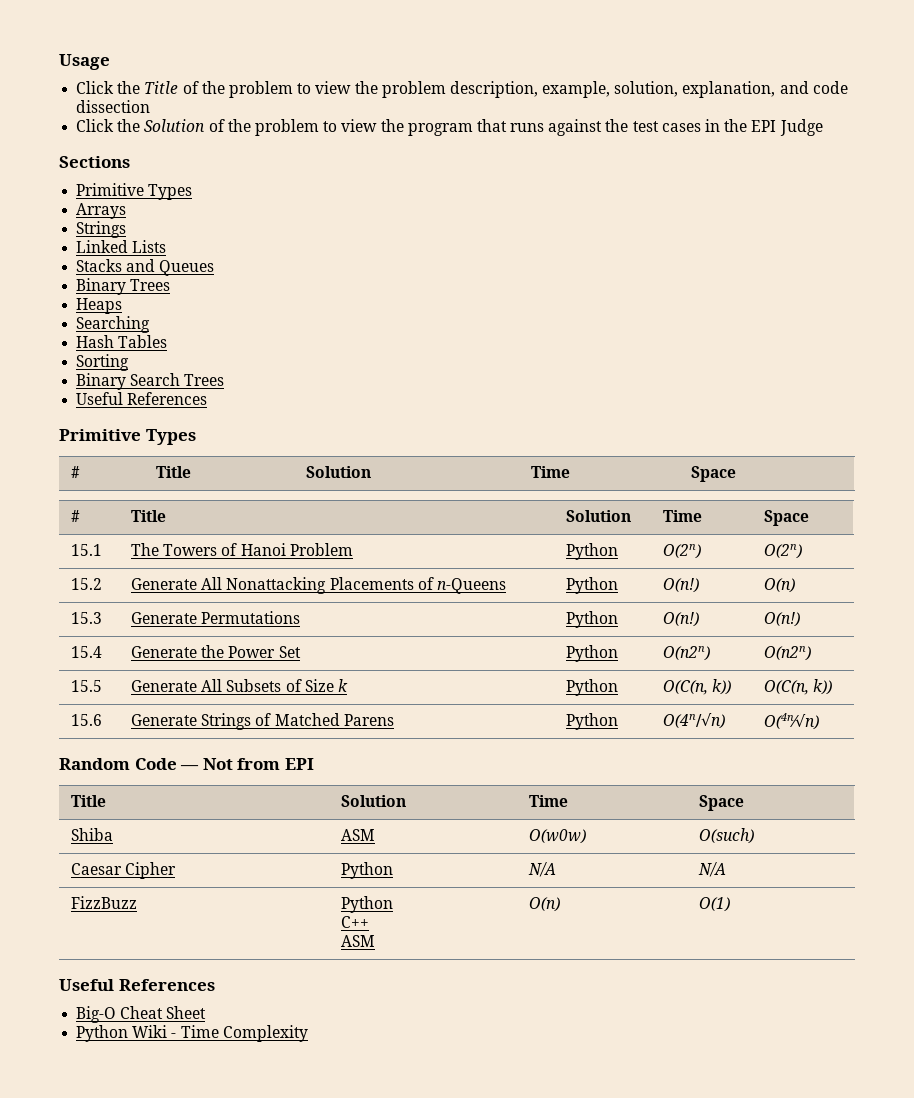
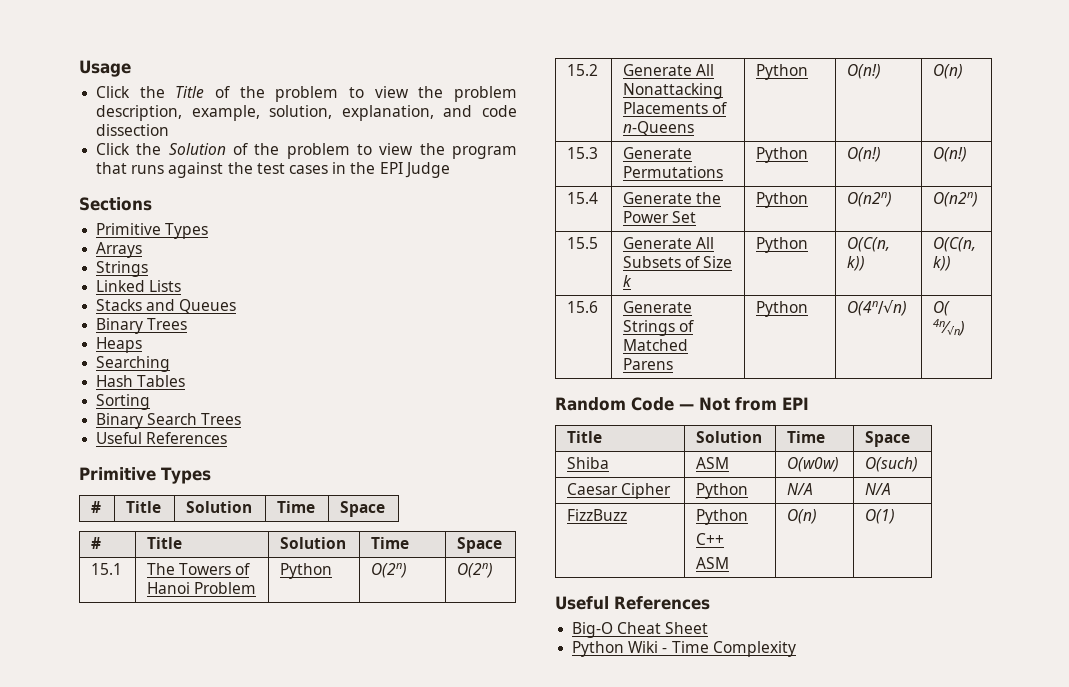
- 15.6 | Generate Strings of Matched Parens | Python | O(4n∕√n) | O(4n⁄√n)
+ 15.6 | Generate Strings of Matched Parens | Python | O(4n∕√n) | O( 4n⁄√n)

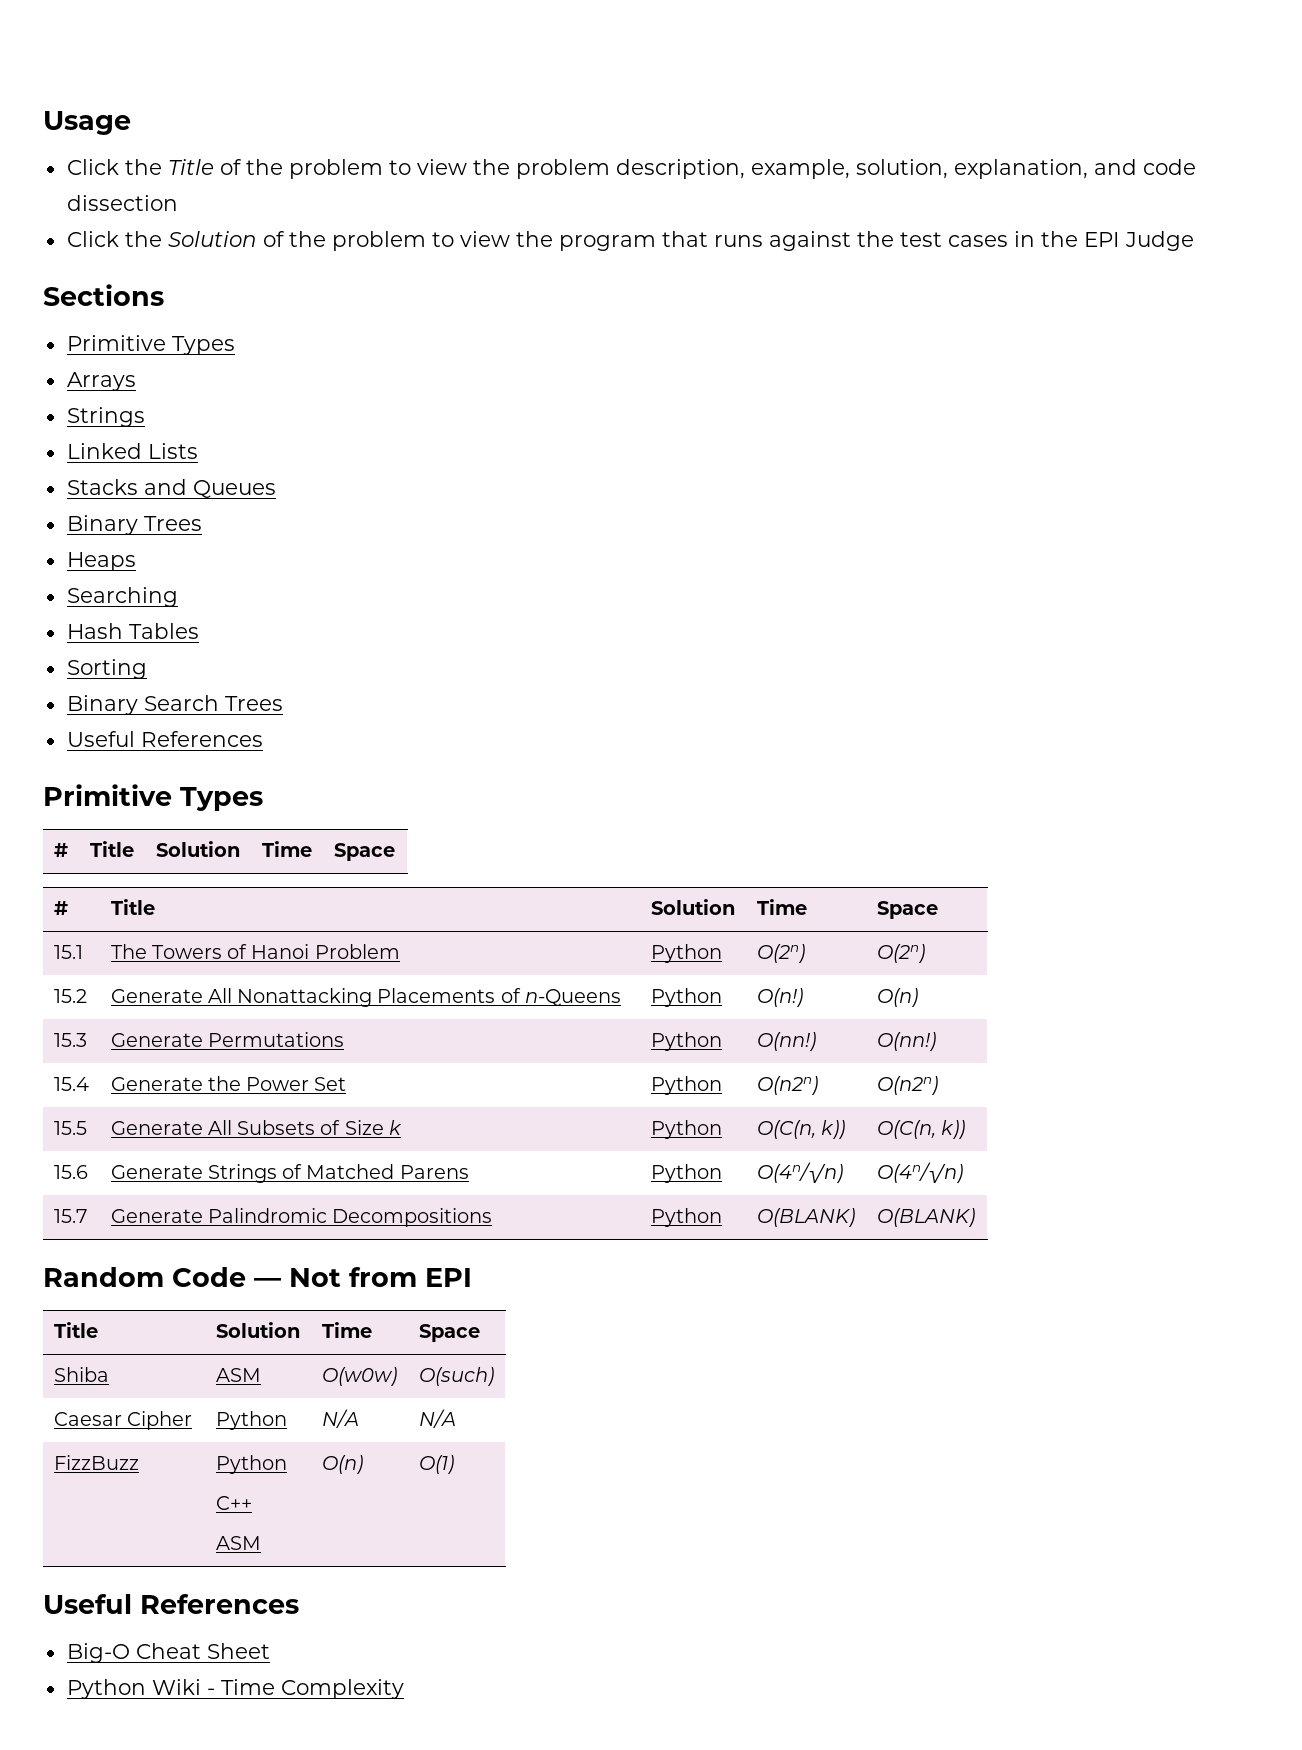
- 15.3 | Generate Permutations | Python | O(n!) | O(n!)
+ 15.3 | Generate Permutations | Python | O(nn!) | O(nn!)
- 15.6 | Generate Strings of Matched Parens | Python | O(4n∕√n) | O( 4n⁄√n)
+ 15.6 | Generate Strings of Matched Parens | Python | O(4n∕√n) | O(4n∕√n)
+ 15.7 | Generate Palindromic Decompositions | Python | O(BLANK) | O(BLANK)

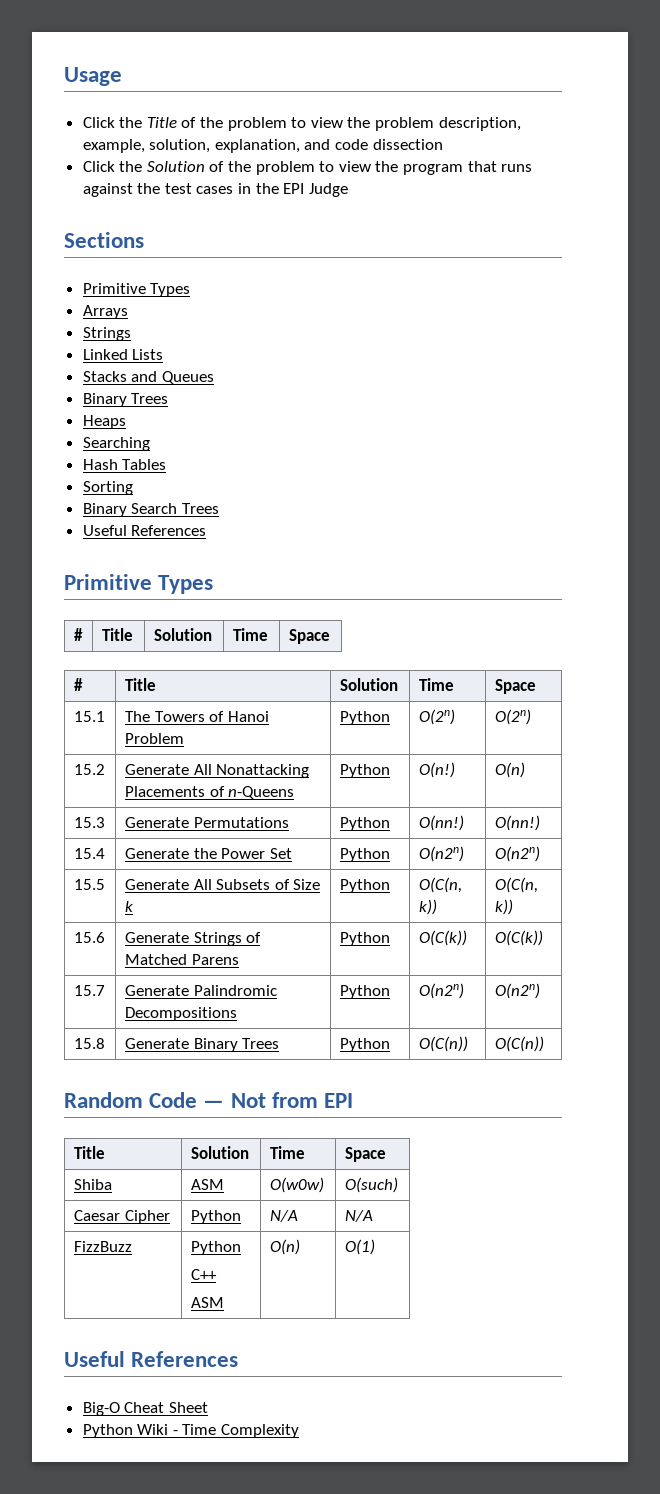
- 15.6 | Generate Strings of Matched Parens | Python | O(4n∕√n) | O(4n∕√n)
+ 15.6 | Generate Strings of Matched Parens | Python | O(C(k)) | O(C(k))
- 15.7 | Generate Palindromic Decompositions | Python | O(BLANK) | O(BLANK)
+ 15.7 | Generate Palindromic Decompositions | Python | O(n2n) | O(n2n)
+ 15.8 | Generate Binary Trees | Python | O(C(n)) | O(C(n))

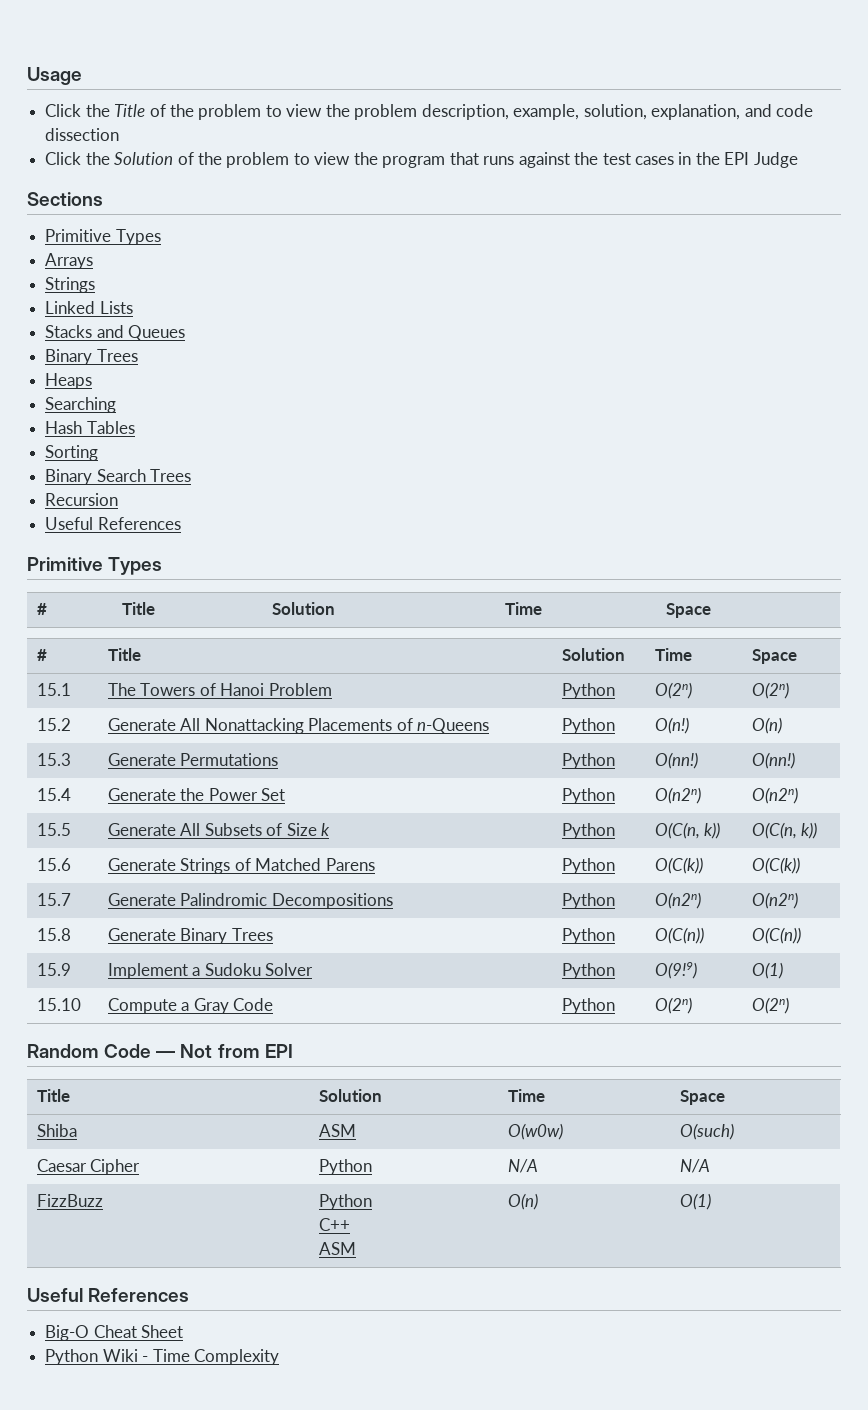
+ Recursion
+ 15.9 | Implement a Sudoku Solver | Python | O(9!9) | O(1)
+ 15.10 | Compute a Gray Code | Python | O(2n) | O(2n)

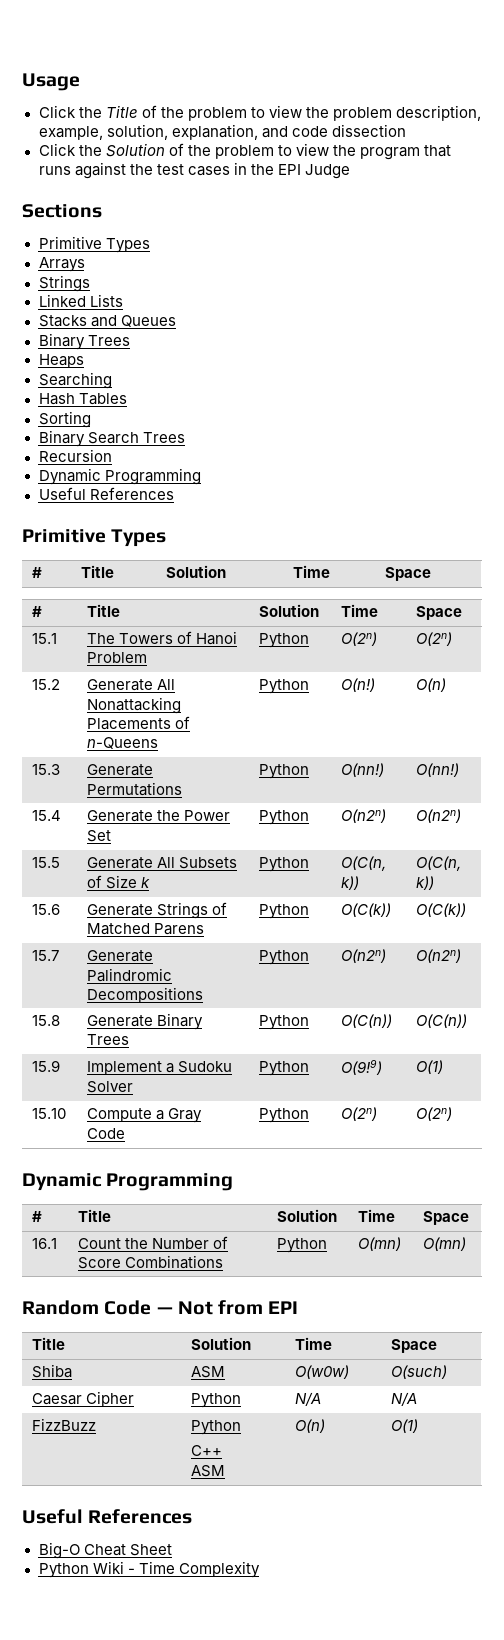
  Recursion
+ Dynamic Programming
  15.10 | Compute a Gray Code | Python | O(2n) | O(2n)
+ Dynamic Programming
+ # | Title | Solution | Time | Space
+ 16.1 | Count the Number of Score Combinations | Python | O(mn) | O(mn)

